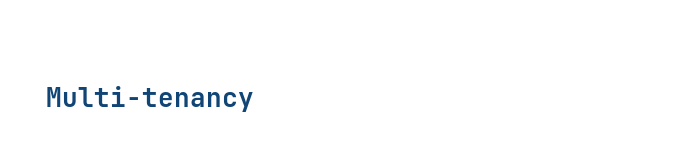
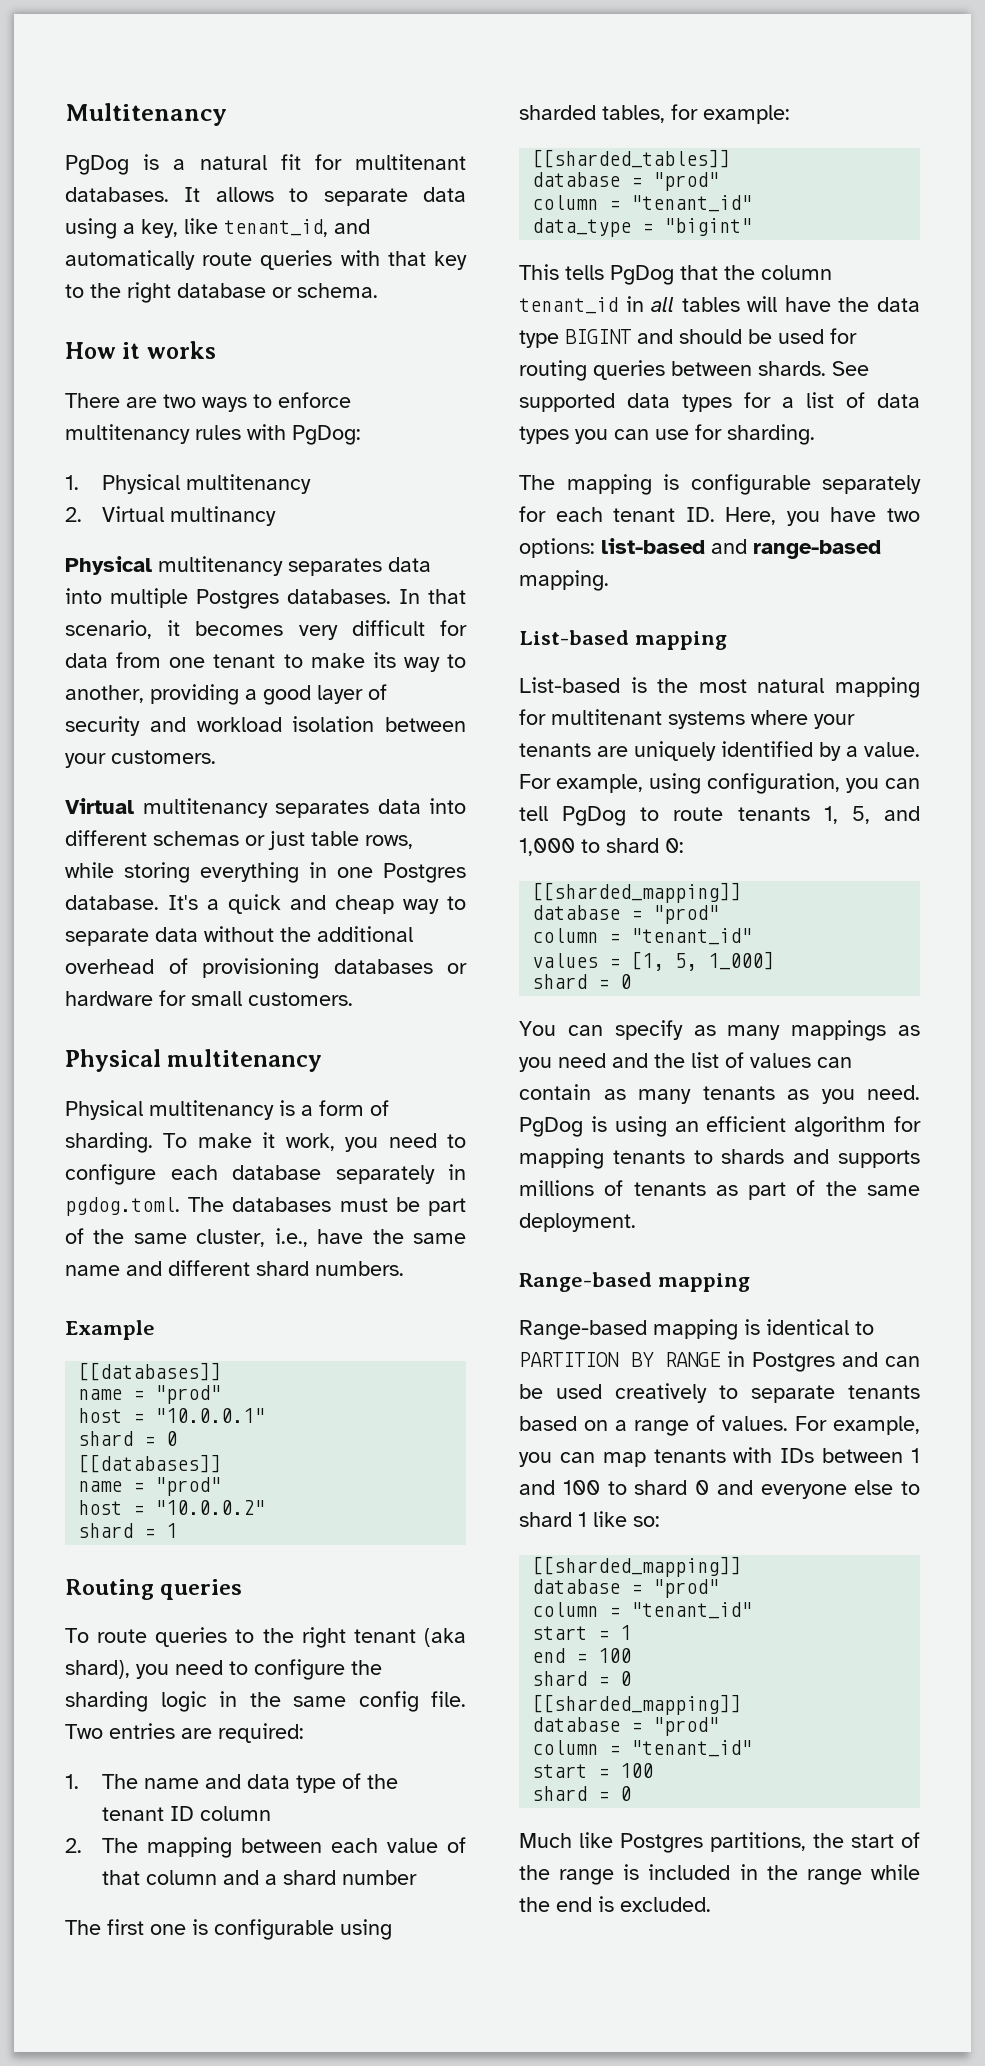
- Multi-tenancy
+ Multitenancy
+ PgDog is a natural fit for multitenant databases. It allows to separate data using a key, like tenant_id, and automatically route queries with that key to the right database or schema.
+ How it works
+ There are two ways to enforce multitenancy rules with PgDog:
+ 1. Physical multitenancy
+ 2. Virtual multinancy
+ Physical multitenancy separates data into multiple Postgres databases. In that scenario, it becomes very difficult for data from one tenant to make its way to another, providing a good layer of security and workload isolation between your customers.
+ Virtual multitenancy separates data into different schemas or just table rows, while storing everything in one Postgres database. It's a quick and cheap way to separate data without the additional overhead of provisioning databases or hardware for small customers.
+ Physical multitenancy
+ Physical multitenancy is a form of sharding. To make it work, you need to configure each database separately in pgdog.toml. The databases must be part of the same cluster, i.e., have the same name and different shard numbers.
+ Example
+ [[databases]]
+ name = "prod"
+ host = "10.0.0.1"
+ shard = 0
+ [[databases]]
+ name = "prod"
+ host = "10.0.0.2"
+ shard = 1
+ Routing queries
+ To route queries to the right tenant (aka shard), you need to configure the sharding logic in the same config file. Two entries are required:
+ 1. The name and data type of the tenant ID column
+ 2. The mapping between each value of that column and a shard number
+ The first one is configurable using sharded tables, for example:
+ [[sharded_tables]]
+ database = "prod"
+ column = "tenant_id"
+ data_type = "bigint"
+ This tells PgDog that the column tenant_id in all tables will have the data type BIGINT and should be used for routing queries between shards. See supported data types for a list of data types you can use for sharding.
+ The mapping is configurable separately for each tenant ID. Here, you have two options: list-based and range-based mapping.
+ List-based mapping
+ List-based is the most natural mapping for multitenant systems where your tenants are uniquely identified by a value. For example, using configuration, you can tell PgDog to route tenants 1, 5, and 1,000 to shard 0:
+ [[sharded_mapping]]
+ database = "prod"
+ column = "tenant_id"
+ values = [1, 5, 1_000]
+ shard = 0
+ You can specify as many mappings as you need and the list of values can contain as many tenants as you need. PgDog is using an efficient algorithm for mapping tenants to shards and supports millions of tenants as part of the same deployment.
+ Range-based mapping
+ Range-based mapping is identical to PARTITION BY RANGE in Postgres and can be used creatively to separate tenants based on a range of values. For example, you can map tenants with IDs between 1 and 100 to shard 0 and everyone else to shard 1 like so:
+ [[sharded_mapping]]
+ database = "prod"
+ column = "tenant_id"
+ start = 1
+ end = 100
+ shard = 0
+ [[sharded_mapping]]
+ database = "prod"
+ column = "tenant_id"
+ start = 100
+ shard = 0
+ Much like Postgres partitions, the start of the range is included in the range while the end is excluded.

